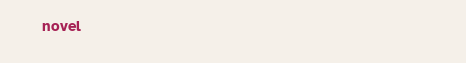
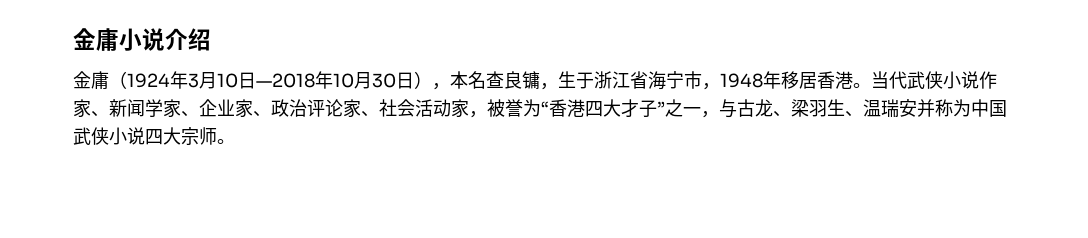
- novel
+ 金庸小说介绍
+ 金庸（1924年3月10日—2018年10月30日），本名查良镛，生于浙江省海宁市，1948年移居香港。当代武侠小说作家、新闻学家、企业家、政治评论家、社会活动家，被誉为“香港四大才子”之一，与古龙、梁羽生、温瑞安并称为中国武侠小说四大宗师。

